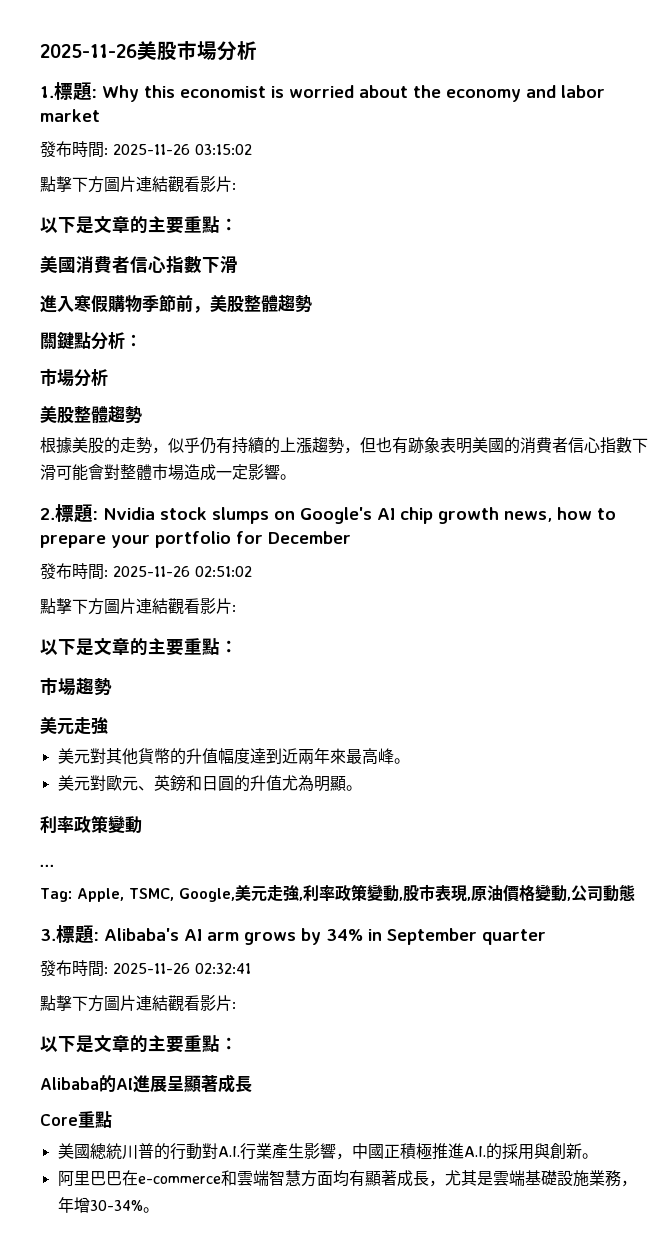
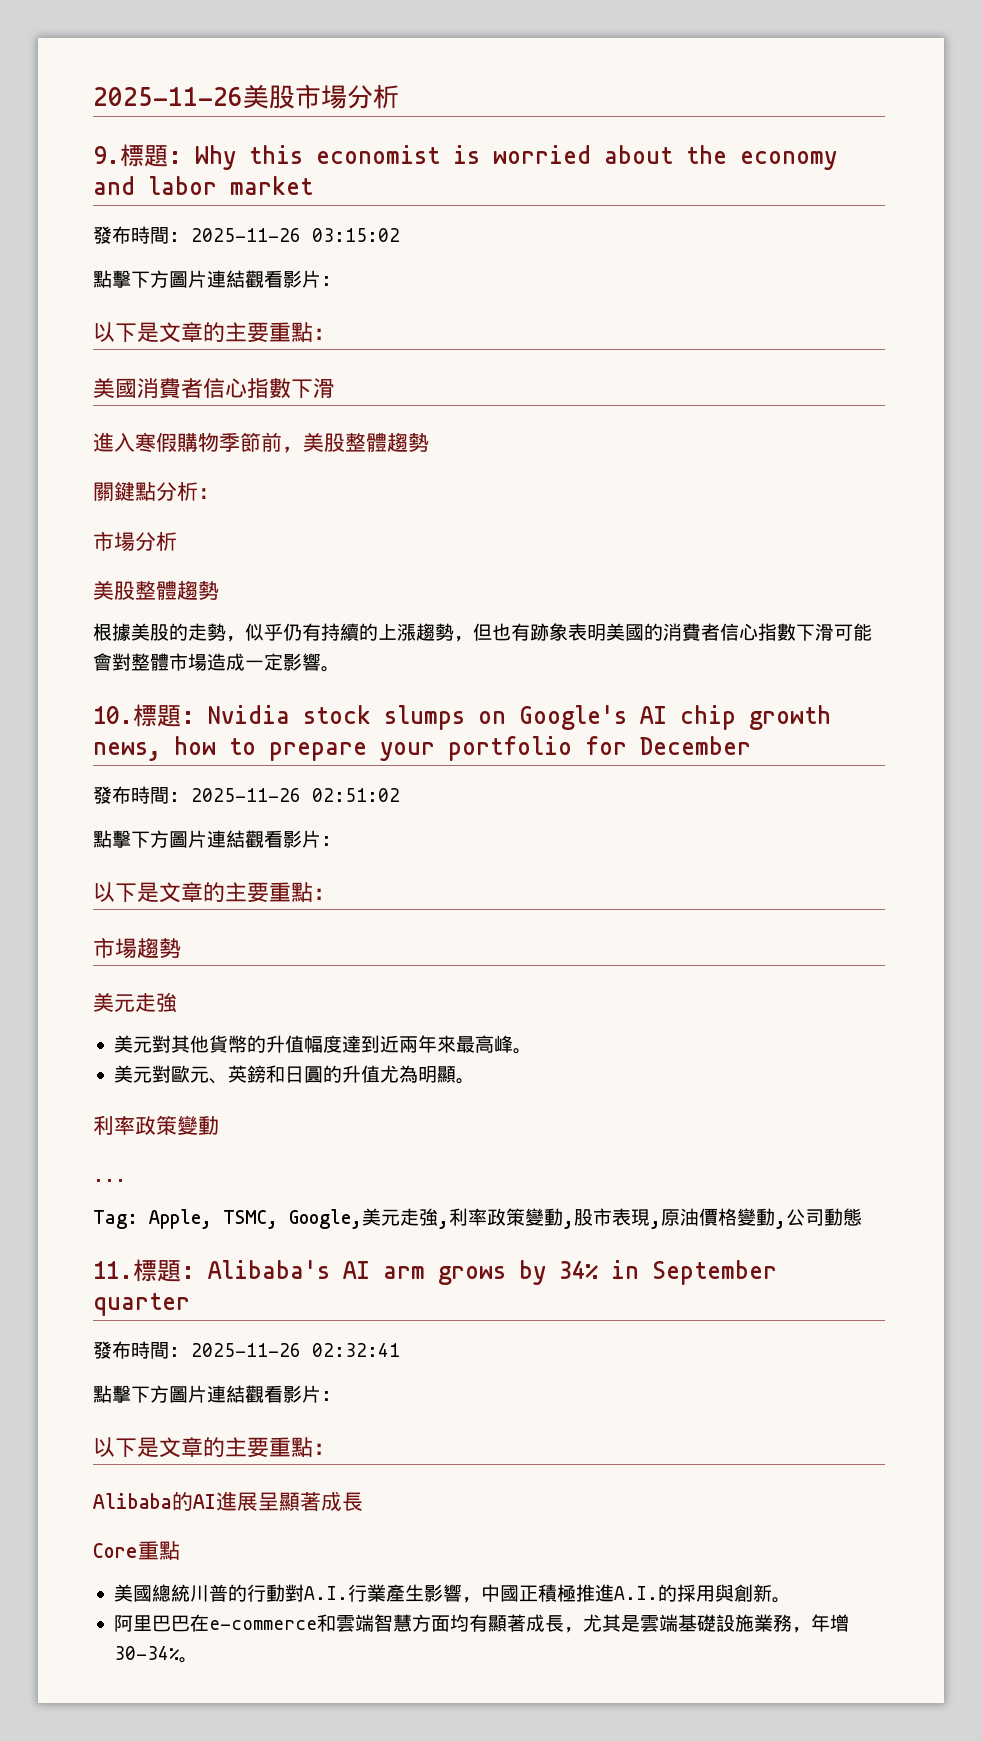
- 1.標題: Why this economist is worried about the economy and labor market
+ 9.標題: Why this economist is worried about the economy and labor market
- 2.標題: Nvidia stock slumps on Google's AI chip growth news, how to prepare your portfolio for December
+ 10.標題: Nvidia stock slumps on Google's AI chip growth news, how to prepare your portfolio for December
- 3.標題: Alibaba's AI arm grows by 34% in September quarter
+ 11.標題: Alibaba's AI arm grows by 34% in September quarter

